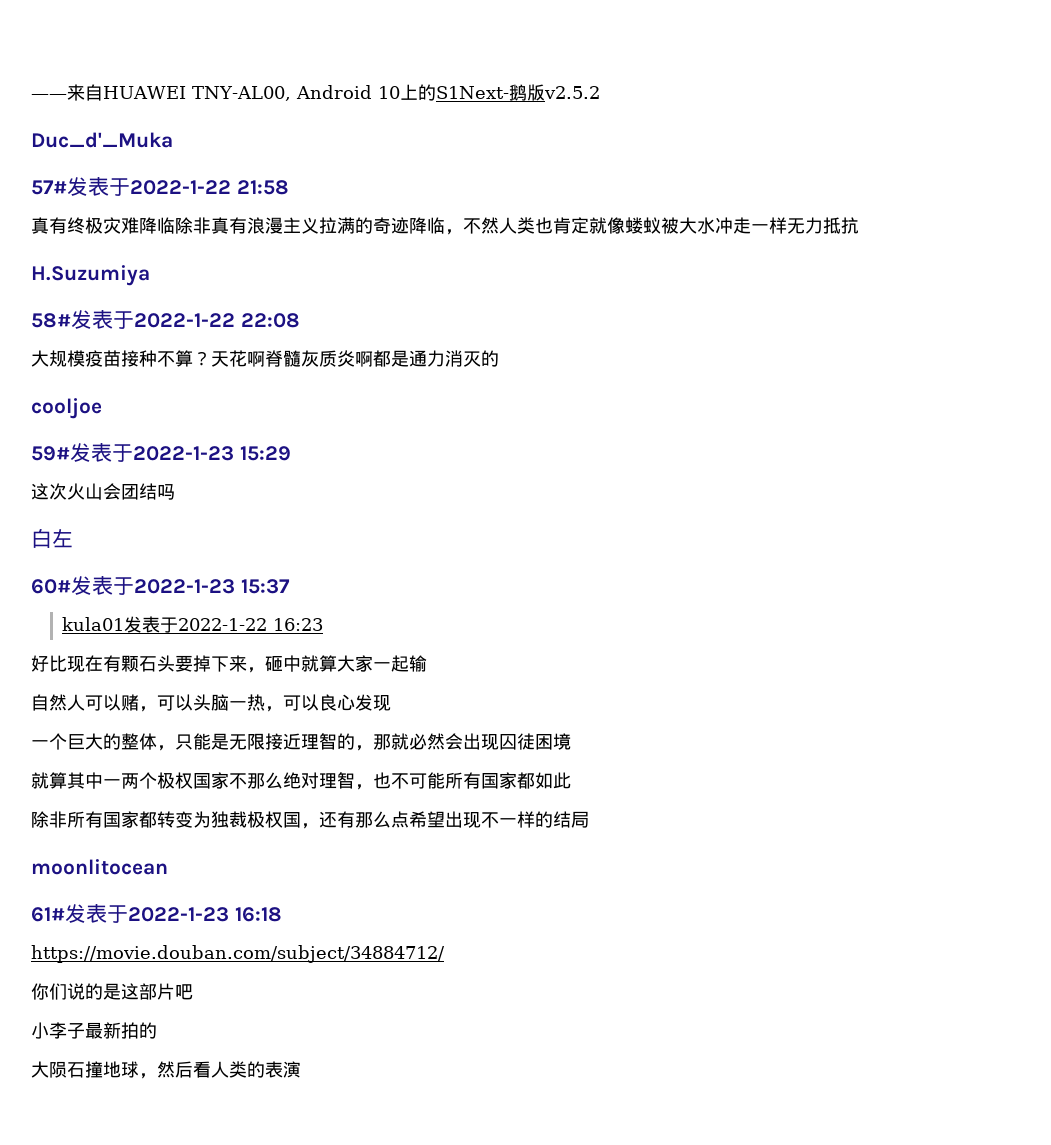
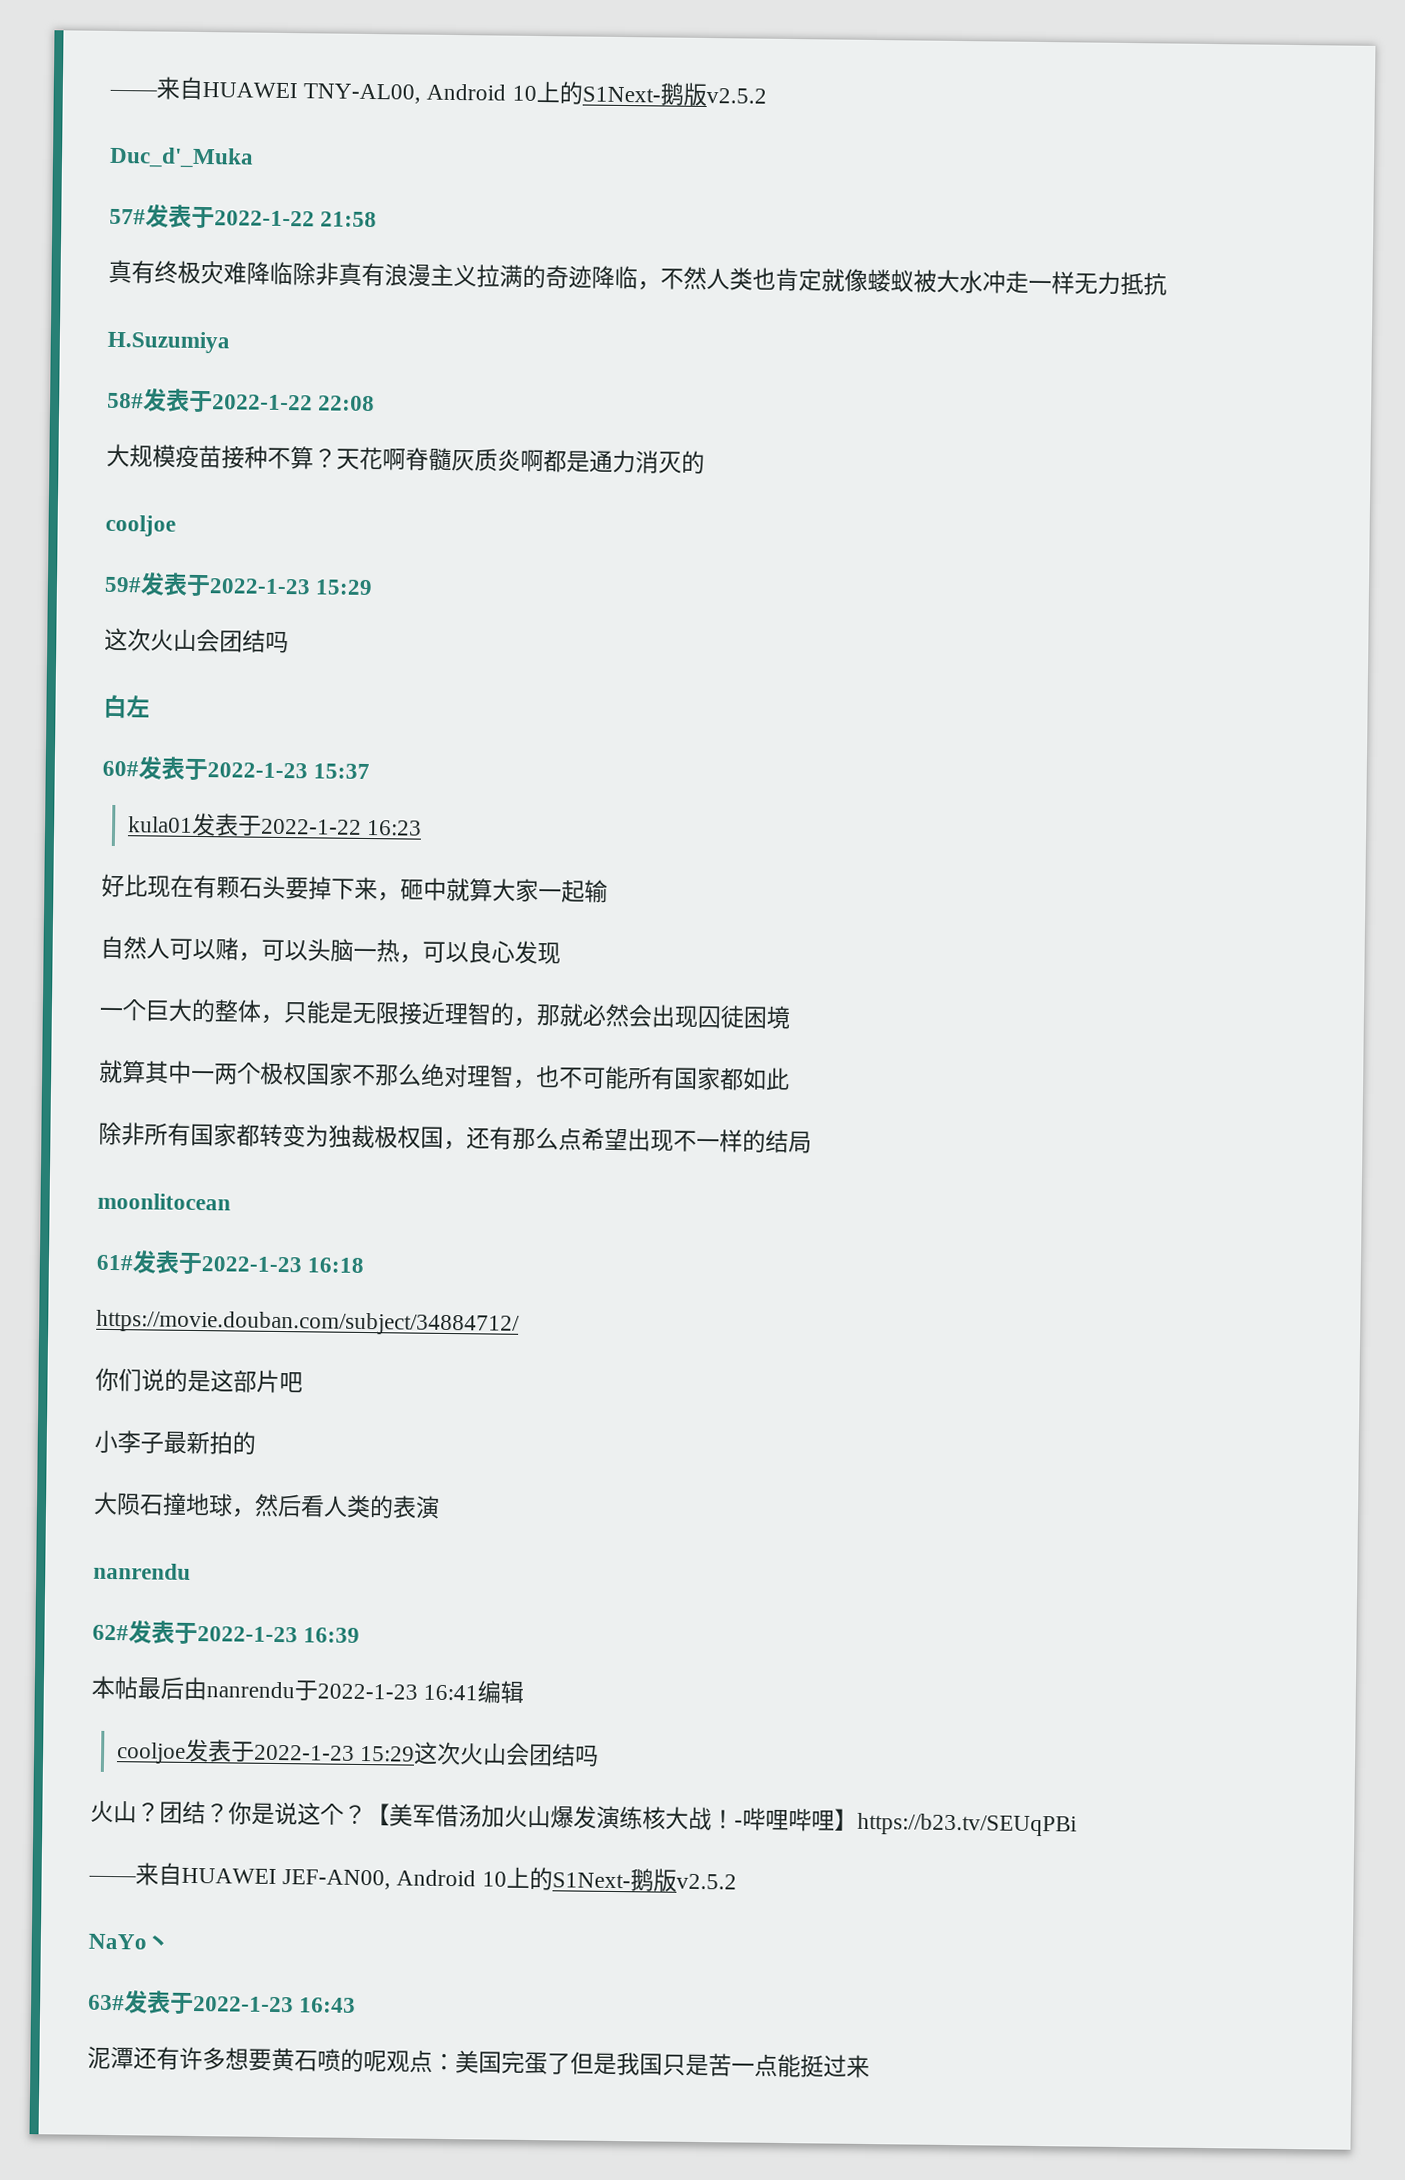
  大陨石撞地球，然后看人类的表演
+ nanrendu
+ 62#发表于2022-1-23 16:39
+ 本帖最后由nanrendu于2022-1-23 16:41编辑
+ cooljoe发表于2022-1-23 15:29这次火山会团结吗
+ 火山？团结？你是说这个？【美军借汤加火山爆发演练核大战！-哔哩哔哩】https://b23.tv/SEUqPBi
+ ——来自HUAWEI JEF-AN00, Android 10上的S1Next-鹅版v2.5.2
+ NaYo丶
+ 63#发表于2022-1-23 16:43
+ 泥潭还有许多想要黄石喷的呢观点：美国完蛋了但是我国只是苦一点能挺过来

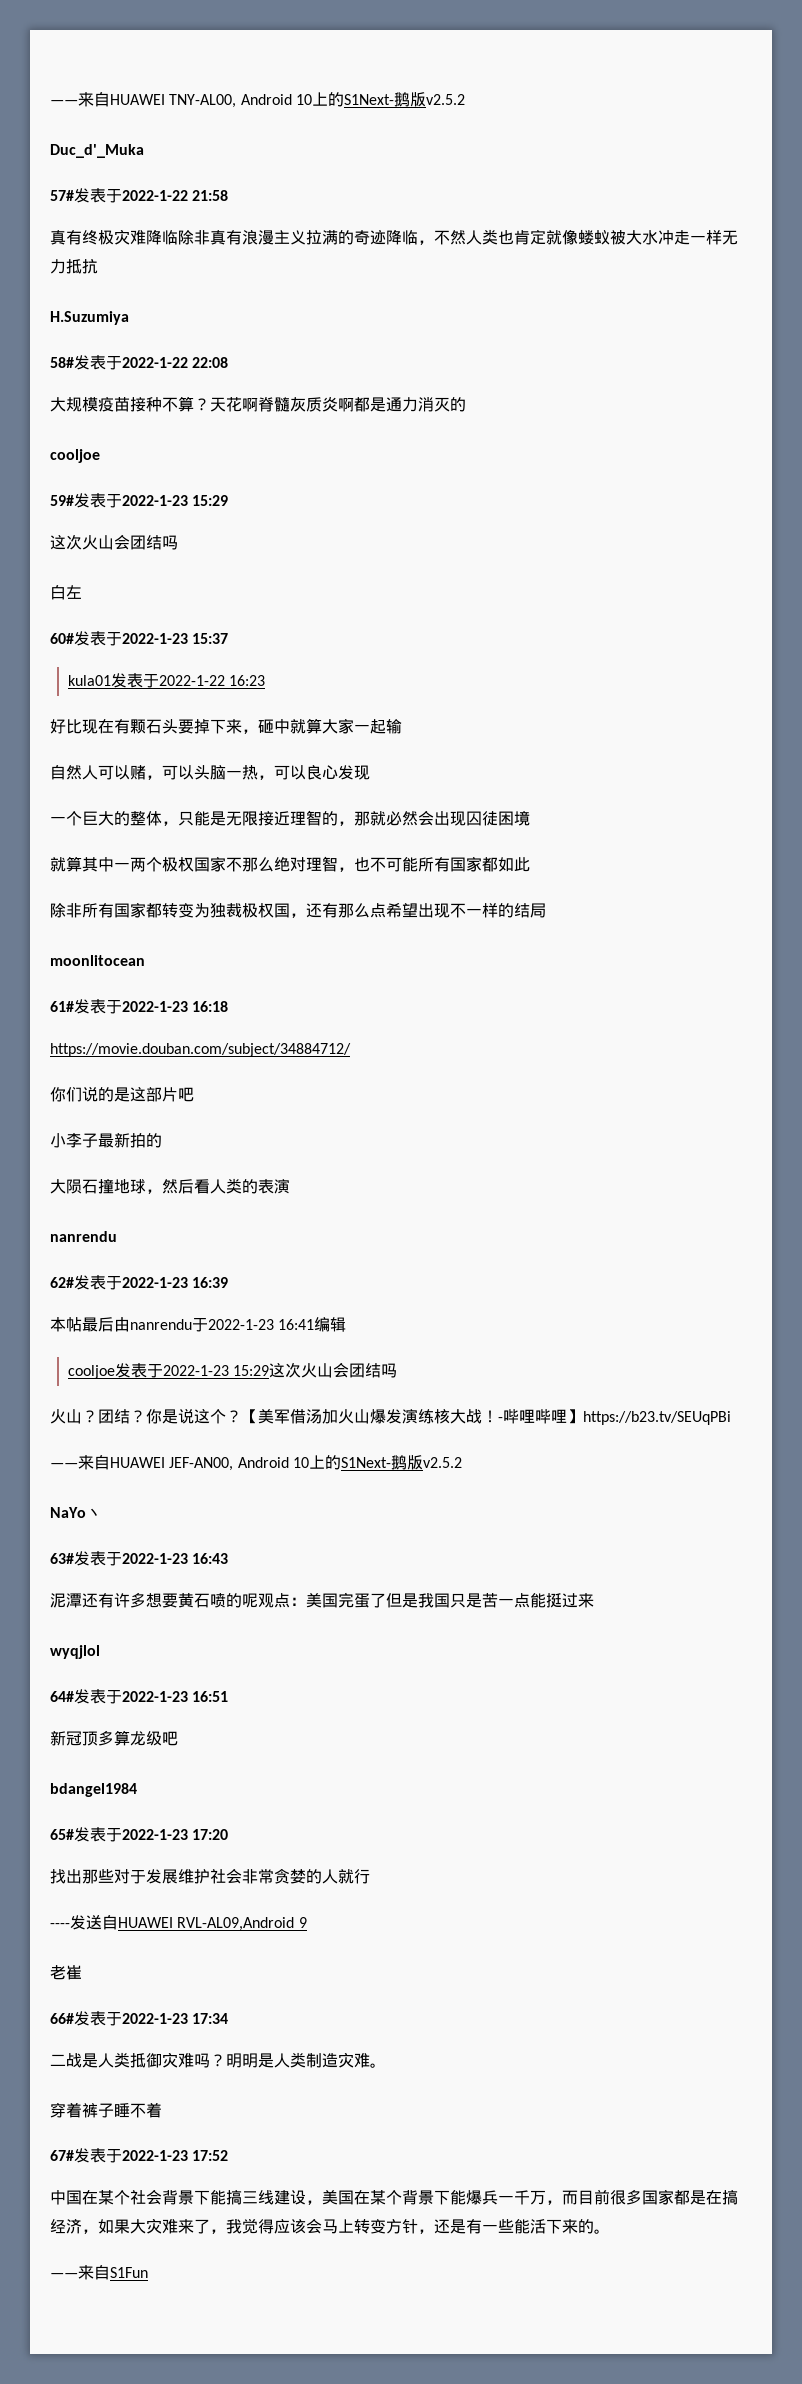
+ wyqjlol
+ 64#发表于2022-1-23 16:51
+ 新冠顶多算龙级吧
+ bdangel1984
+ 65#发表于2022-1-23 17:20
+ 找出那些对于发展维护社会非常贪婪的人就行
+ ----发送自HUAWEI RVL-AL09,Android 9
+ 老崔
+ 66#发表于2022-1-23 17:34
+ 二战是人类抵御灾难吗？明明是人类制造灾难。
+ 穿着裤子睡不着
+ 67#发表于2022-1-23 17:52
+ 中国在某个社会背景下能搞三线建设，美国在某个背景下能爆兵一千万，而目前很多国家都是在搞经济，如果大灾难来了，我觉得应该会马上转变方针，还是有一些能活下来的。
+ ——来自S1Fun

